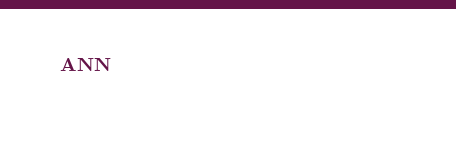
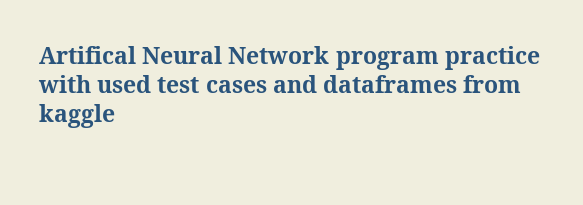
- ANN
+ Artifical Neural Network program practice with used test cases and dataframes from kaggle

